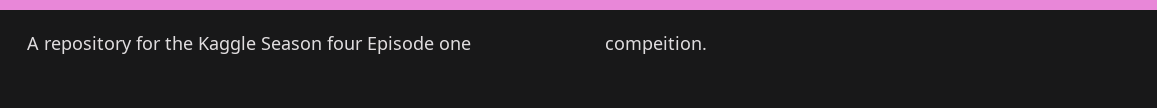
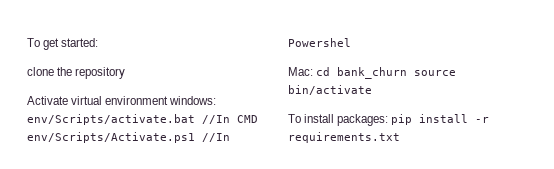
- A repository for the Kaggle Season four Episode one compeition.
+ To get started:
+ clone the repository
+ Activate virtual environment windows: env/Scripts/activate.bat //In CMD env/Scripts/Activate.ps1 //In Powershel
+ Mac: cd bank_churn source bin/activate
+ To install packages: pip install -r requirements.txt

